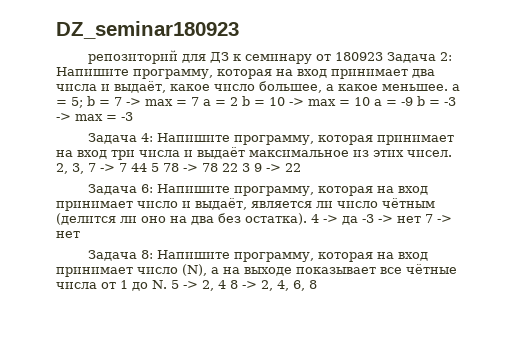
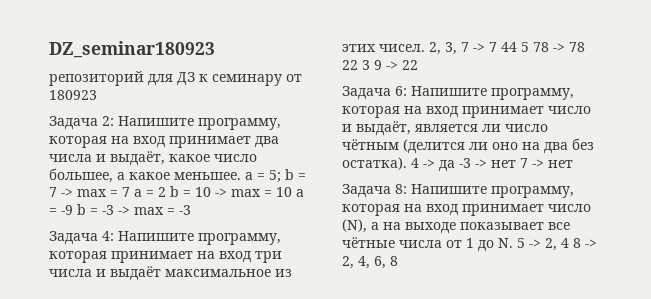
- репозиторий для ДЗ к семинару от 180923 Задача 2: Напишите программу, которая на вход принимает два числа и выдаёт, какое число большее, а какое меньшее. a = 5; b = 7 -> max = 7 a = 2 b = 10 -> max = 10 a = -9 b = -3 -> max = -3
+ репозиторий для ДЗ к семинару от 180923
+ Задача 2: Напишите программу, которая на вход принимает два числа и выдаёт, какое число большее, а какое меньшее. a = 5; b = 7 -> max = 7 a = 2 b = 10 -> max = 10 a = -9 b = -3 -> max = -3

